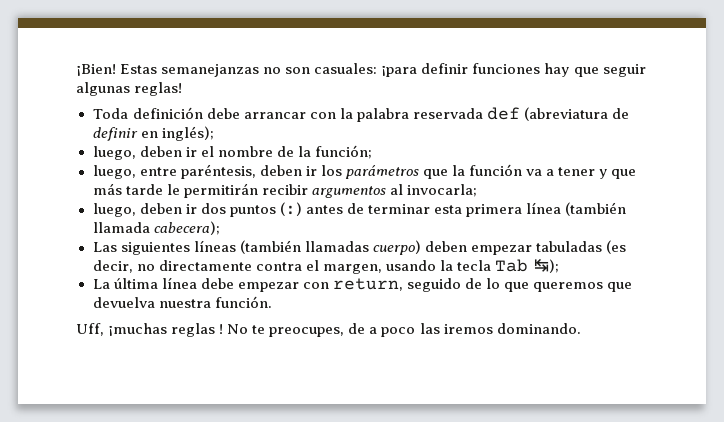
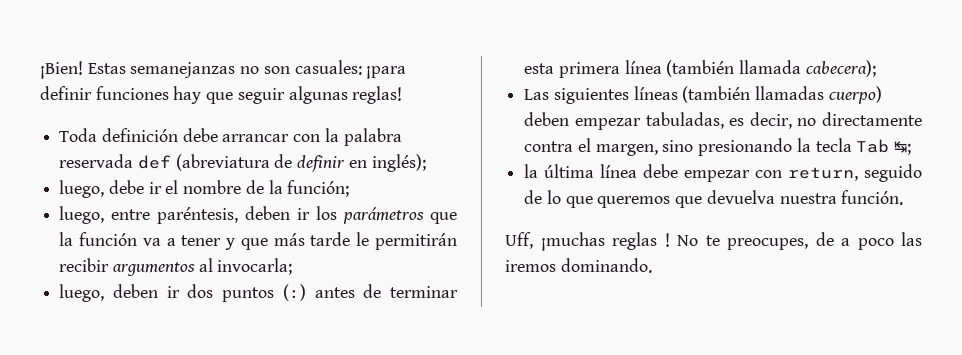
- luego, deben ir el nombre de la función;
+ luego, debe ir el nombre de la función;
- Las siguientes líneas (también llamadas cuerpo) deben empezar tabuladas (es decir, no directamente contra el margen, usando la tecla Tab ↹);
- La última línea debe empezar con return, seguido de lo que queremos que devuelva nuestra función.
+ Las siguientes líneas (también llamadas cuerpo) deben empezar tabuladas, es decir, no directamente contra el margen, sino presionando la tecla Tab ↹;
+ la última línea debe empezar con return, seguido de lo que queremos que devuelva nuestra función.

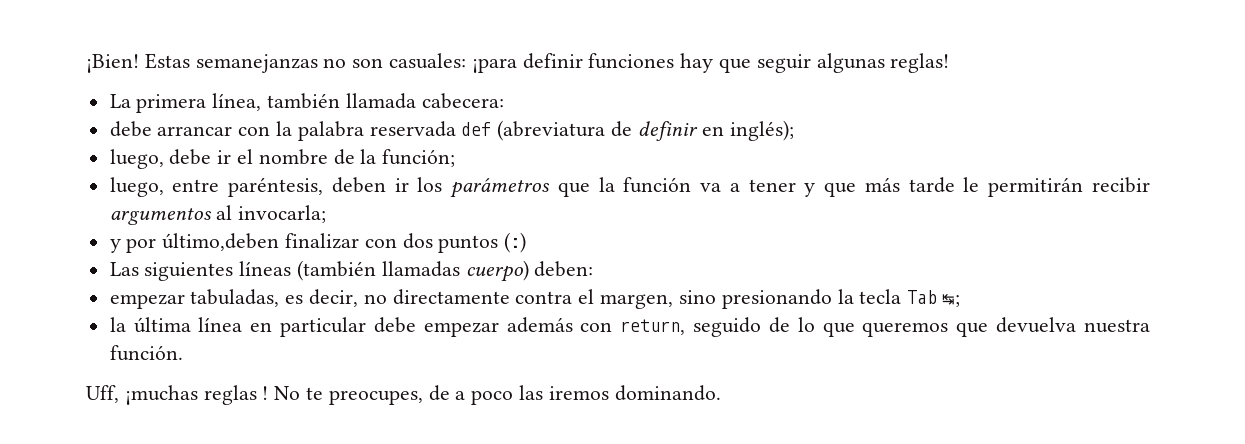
- Toda definición debe arrancar con la palabra reservada def (abreviatura de definir en inglés);
+ La primera línea, también llamada cabecera:
+ debe arrancar con la palabra reservada def (abreviatura de definir en inglés);
- luego, deben ir dos puntos (:) antes de terminar esta primera línea (también llamada cabecera);
+ y por último,deben finalizar con dos puntos (:)
- Las siguientes líneas (también llamadas cuerpo) deben empezar tabuladas, es decir, no directamente contra el margen, sino presionando la tecla Tab ↹;
+ Las siguientes líneas (también llamadas cuerpo) deben:
+ empezar tabuladas, es decir, no directamente contra el margen, sino presionando la tecla Tab ↹;
- la última línea debe empezar con return, seguido de lo que queremos que devuelva nuestra función.
+ la última línea en particular debe empezar además con return, seguido de lo que queremos que devuelva nuestra función.

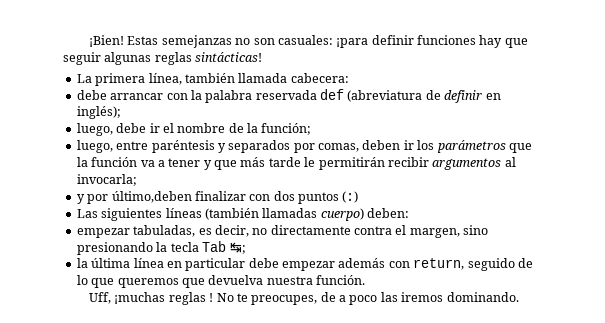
- Estas semanejanzas no son casuales: ¡para definir funciones hay que seguir algunas reglas!
+ Estas semejanzas no son casuales: ¡para definir funciones hay que seguir algunas reglas sintácticas!
- luego, entre paréntesis, deben ir los parámetros que la función va a tener y que más tarde le permitirán recibir argumentos al invocarla;
+ luego, entre paréntesis y separados por comas, deben ir los parámetros que la función va a tener y que más tarde le permitirán recibir argumentos al invocarla;

